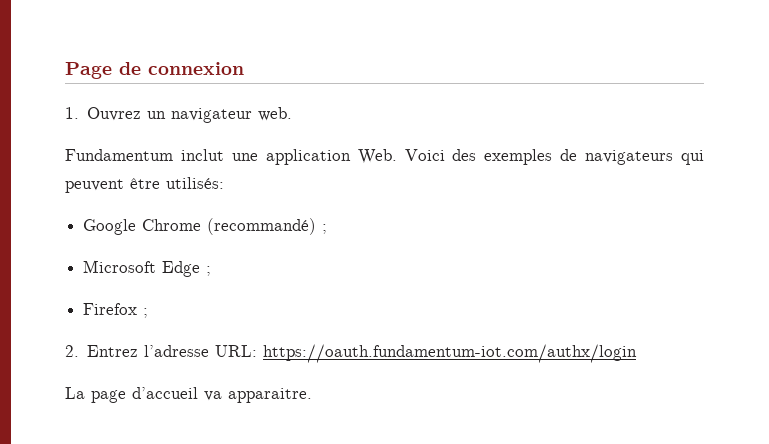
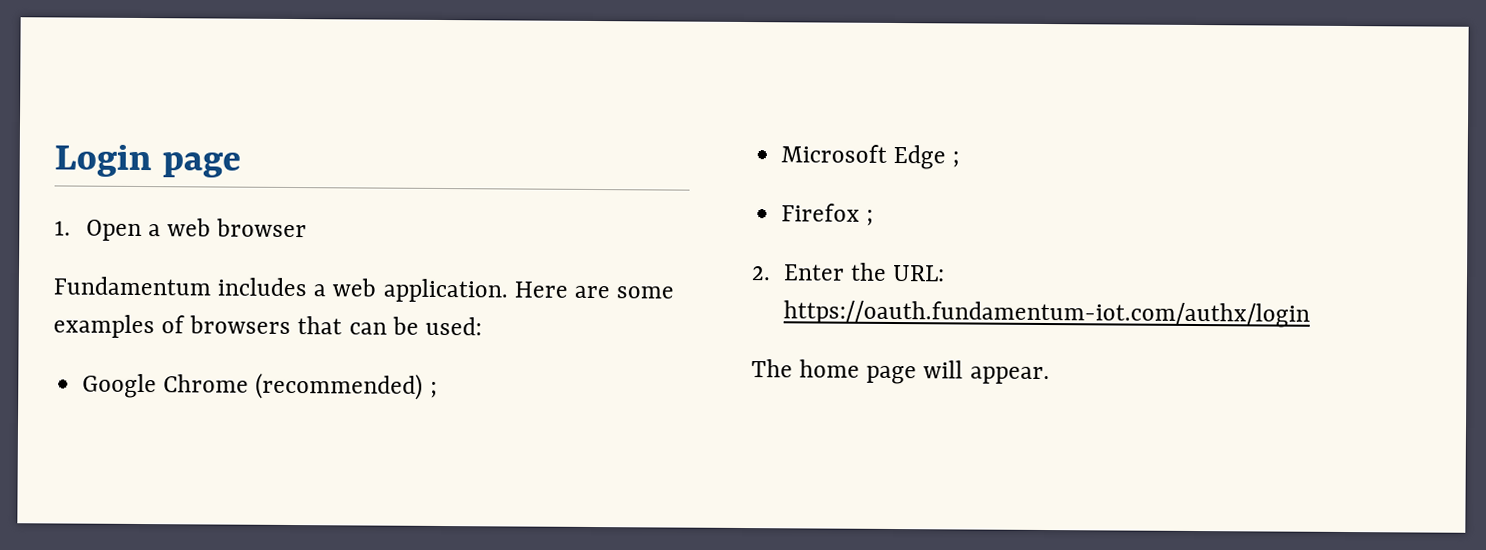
- Page de connexion
- 1. Ouvrez un navigateur web.
- Fundamentum inclut une application Web. Voici des exemples de navigateurs qui peuvent être utilisés:
+ Login page
+ 1. Open a web browser
+ Fundamentum includes a web application. Here are some examples of browsers that can be used:
- Google Chrome (recommandé) ;
+ Google Chrome (recommended) ;
- 2. Entrez l’adresse URL: https://oauth.fundamentum-iot.com/authx/login
+ 2. Enter the URL: https://oauth.fundamentum-iot.com/authx/login
- La page d’accueil va apparaitre.
+ The home page will appear.

